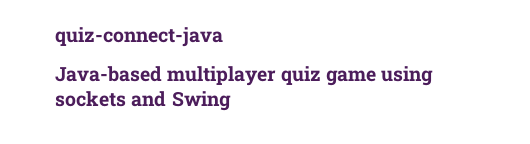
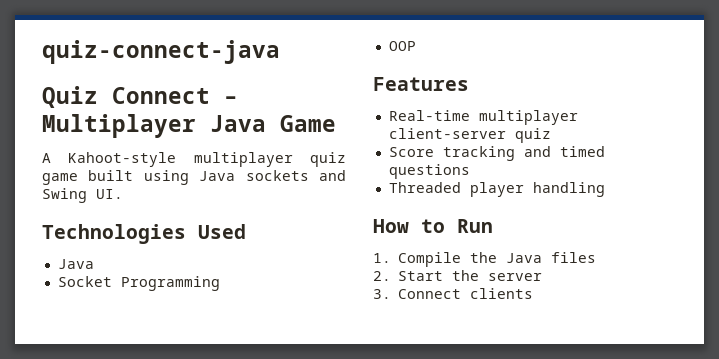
- Java-based multiplayer quiz game using sockets and Swing
+ Quiz Connect – Multiplayer Java Game
+ A Kahoot-style multiplayer quiz game built using Java sockets and Swing UI.
+ Technologies Used
+ Java
+ Socket Programming
+ OOP
+ Features
+ Real-time multiplayer client-server quiz
+ Score tracking and timed questions
+ Threaded player handling
+ How to Run
+ 1. Compile the Java files
+ 2. Start the server
+ 3. Connect clients

